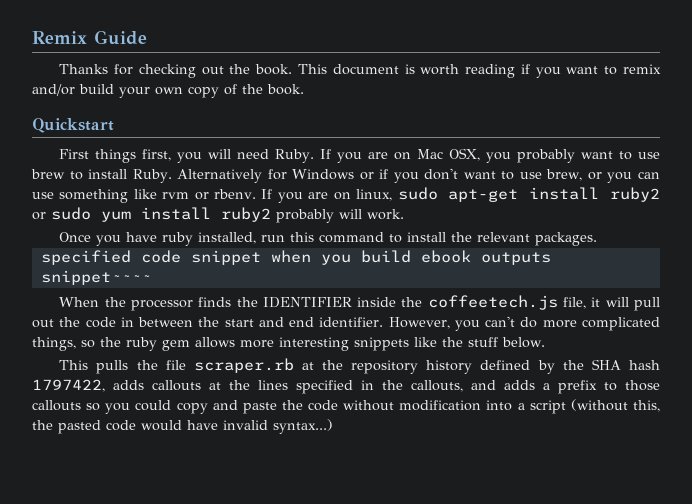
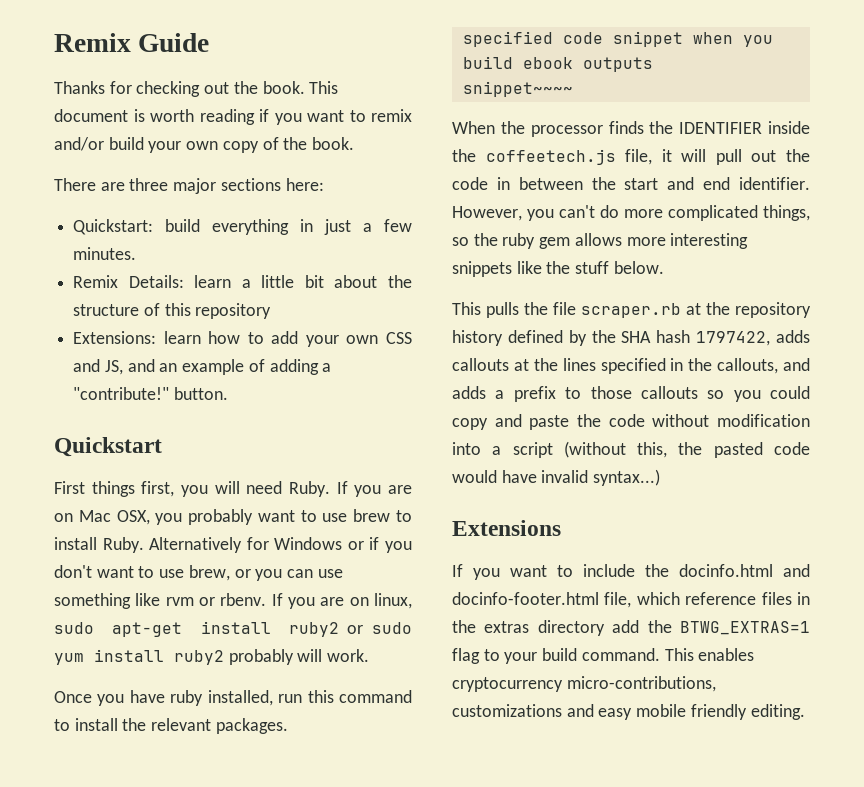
+ There are three major sections here:
+ Quickstart: build everything in just a few minutes.
+ Remix Details: learn a little bit about the structure of this repository
+ Extensions: learn how to add your own CSS and JS, and an example of adding a "contribute!" button.
+ Extensions
+ If you want to include the docinfo.html and docinfo-footer.html file, which reference files in the extras directory add the BTWG_EXTRAS=1 flag to your build command. This enables cryptocurrency micro-contributions, customizations and easy mobile friendly editing.

